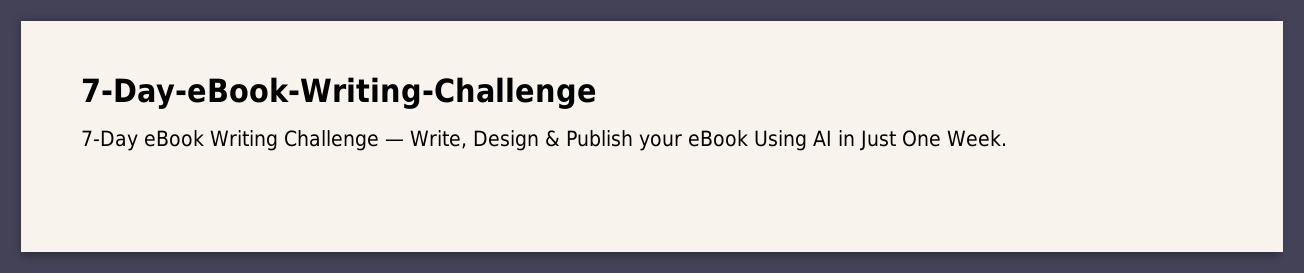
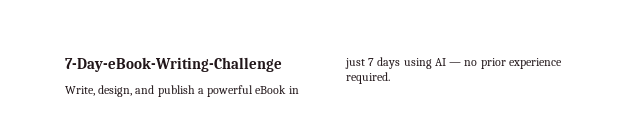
- 7-Day eBook Writing Challenge — Write, Design & Publish your eBook Using AI in Just One Week.
+ Write, design, and publish a powerful eBook in just 7 days using AI — no prior experience required.

